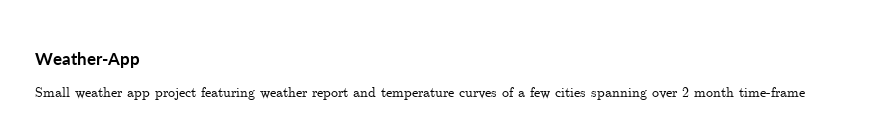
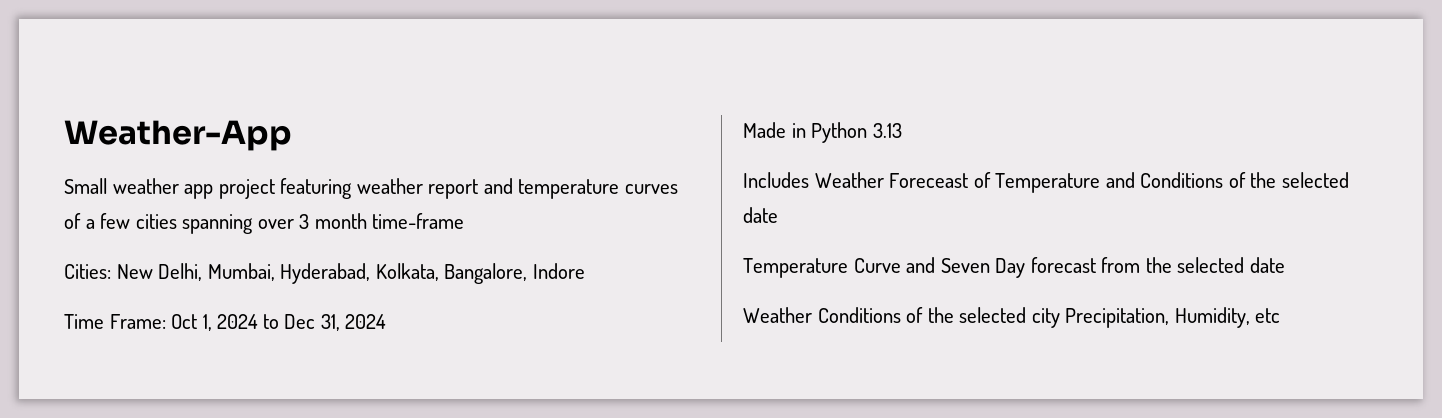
- Small weather app project featuring weather report and temperature curves of a few cities spanning over 2 month time-frame
+ Small weather app project featuring weather report and temperature curves of a few cities spanning over 3 month time-frame
+ Cities: New Delhi, Mumbai, Hyderabad, Kolkata, Bangalore, Indore
+ Time Frame: Oct 1, 2024 to Dec 31, 2024
+ Made in Python 3.13
+ Includes Weather Foreceast of Temperature and Conditions of the selected date
+ Temperature Curve and Seven Day forecast from the selected date
+ Weather Conditions of the selected city Precipitation, Humidity, etc

